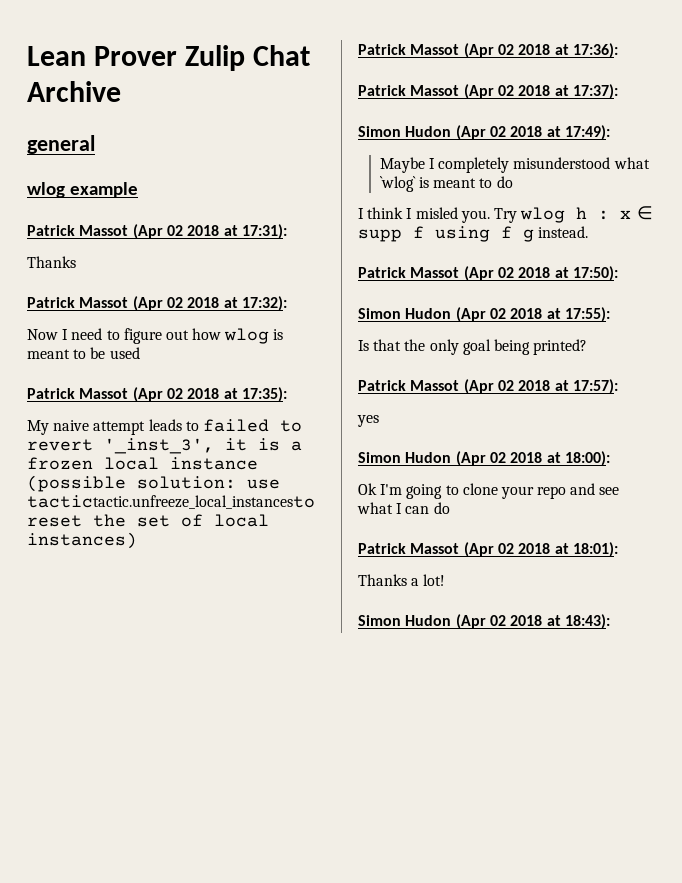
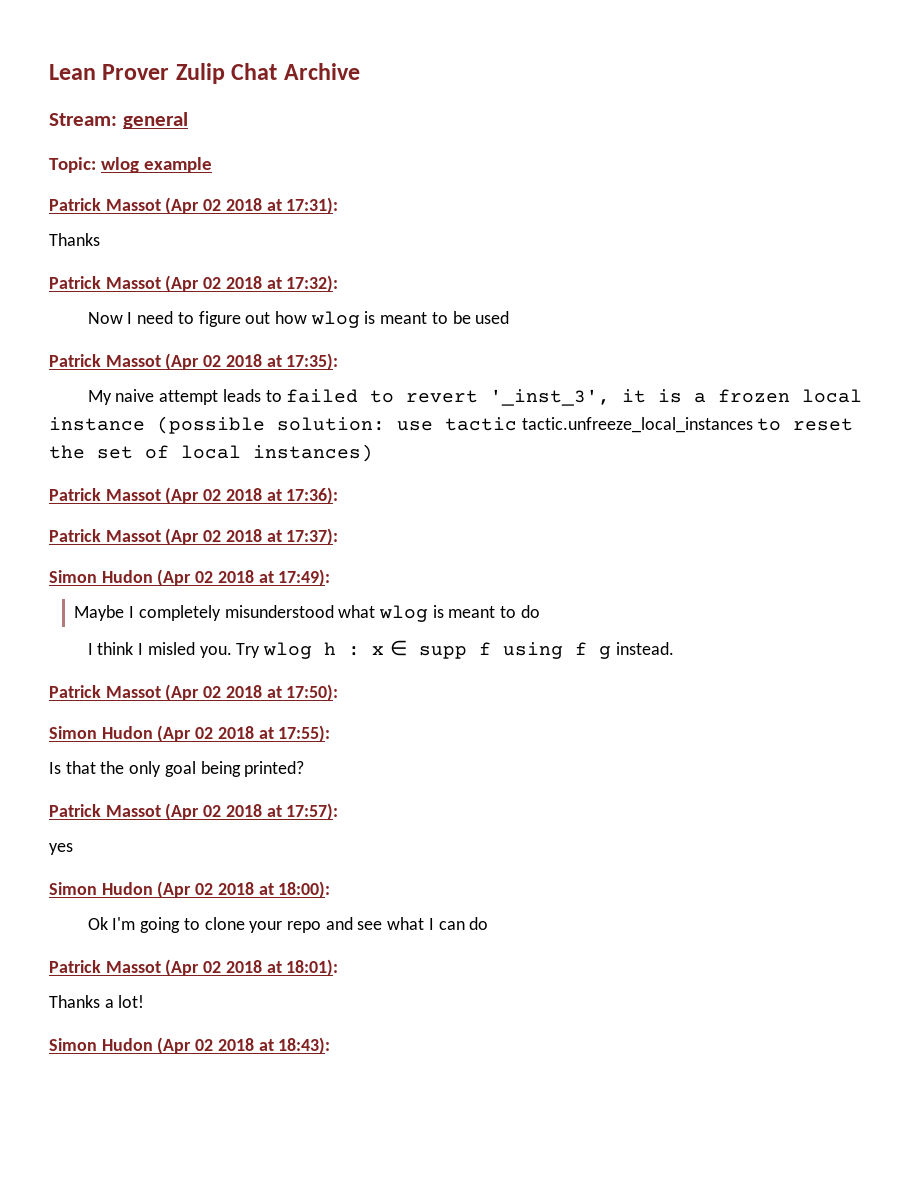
- general
+ Stream: general
- wlog example
+ Topic: wlog example
- My naive attempt leads to failed to revert '_inst_3', it is a frozen local instance (possible solution: use tactictactic.unfreeze_local_instancesto reset the set of local instances)
+ My naive attempt leads to failed to revert '_inst_3', it is a frozen local instance (possible solution: use tactic tactic.unfreeze_local_instances to reset the set of local instances)
- Maybe I completely misunderstood what `wlog` is meant to do
+ Maybe I completely misunderstood what wlog is meant to do

